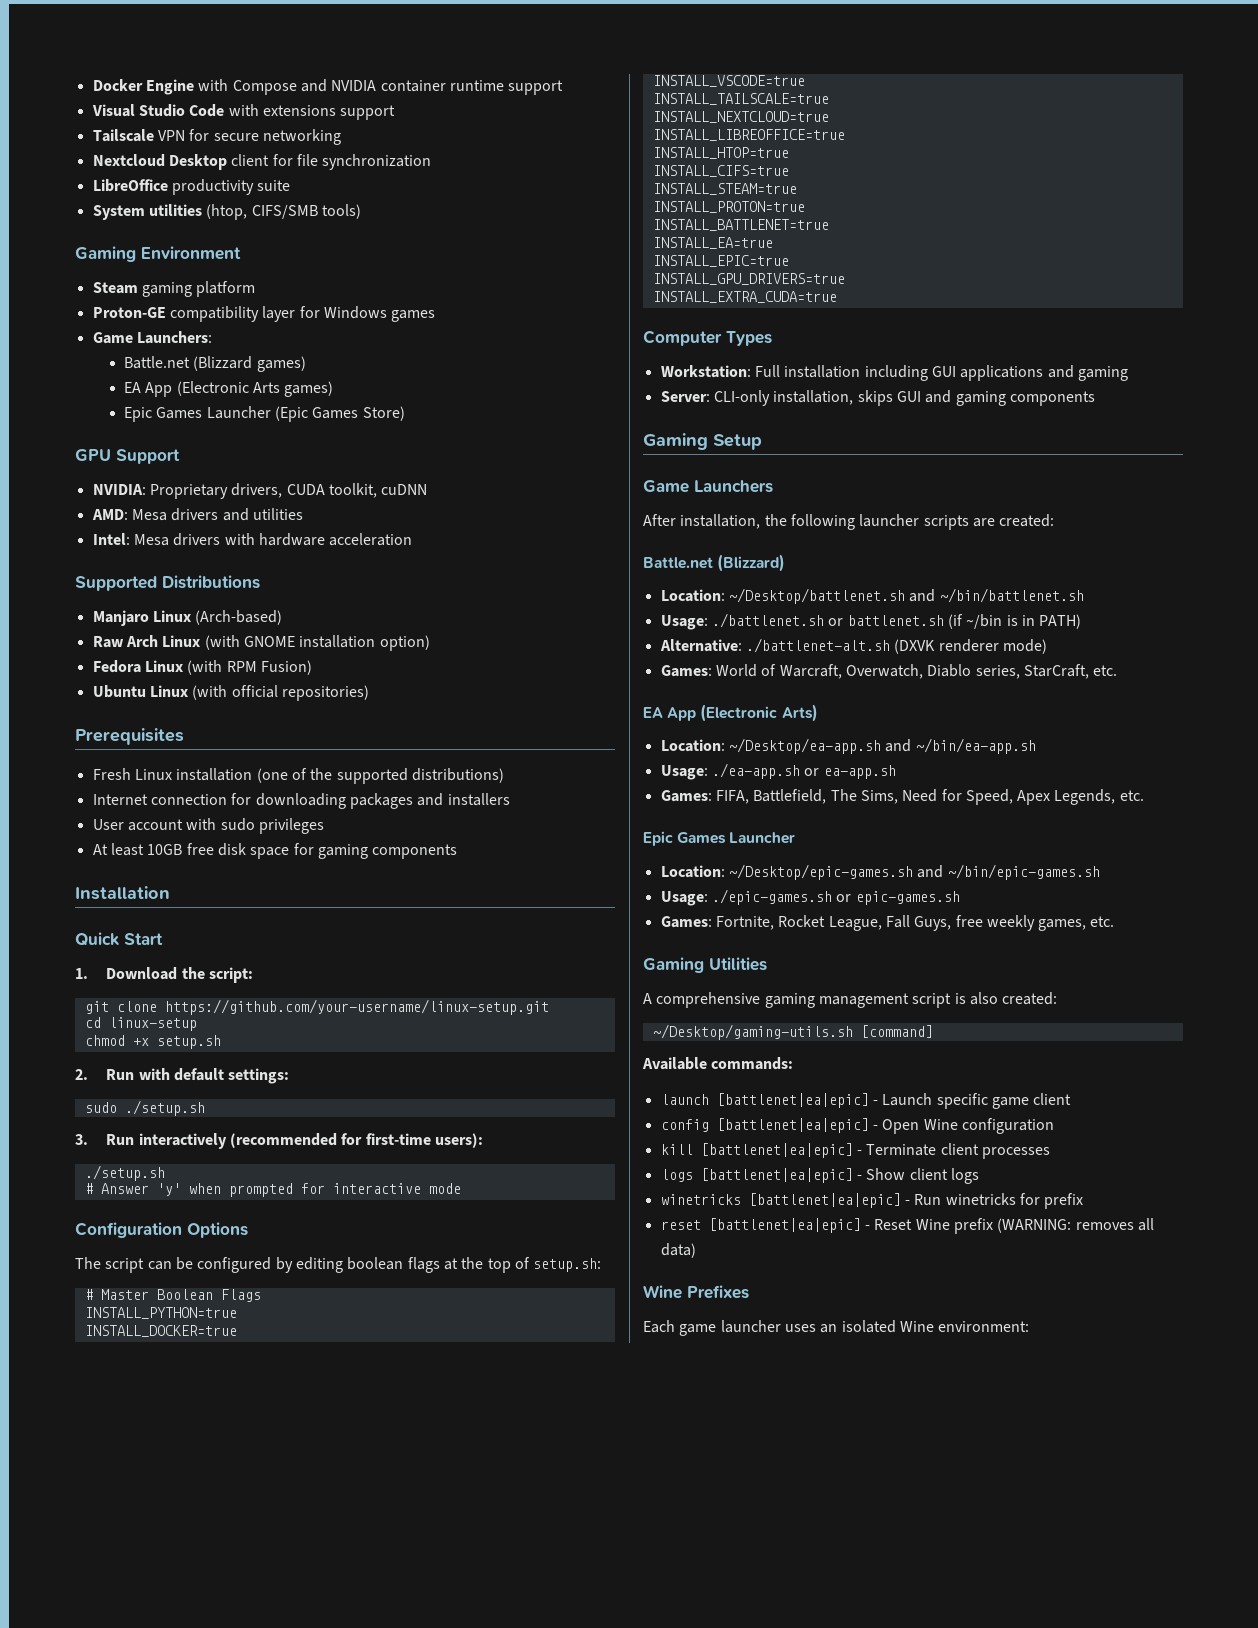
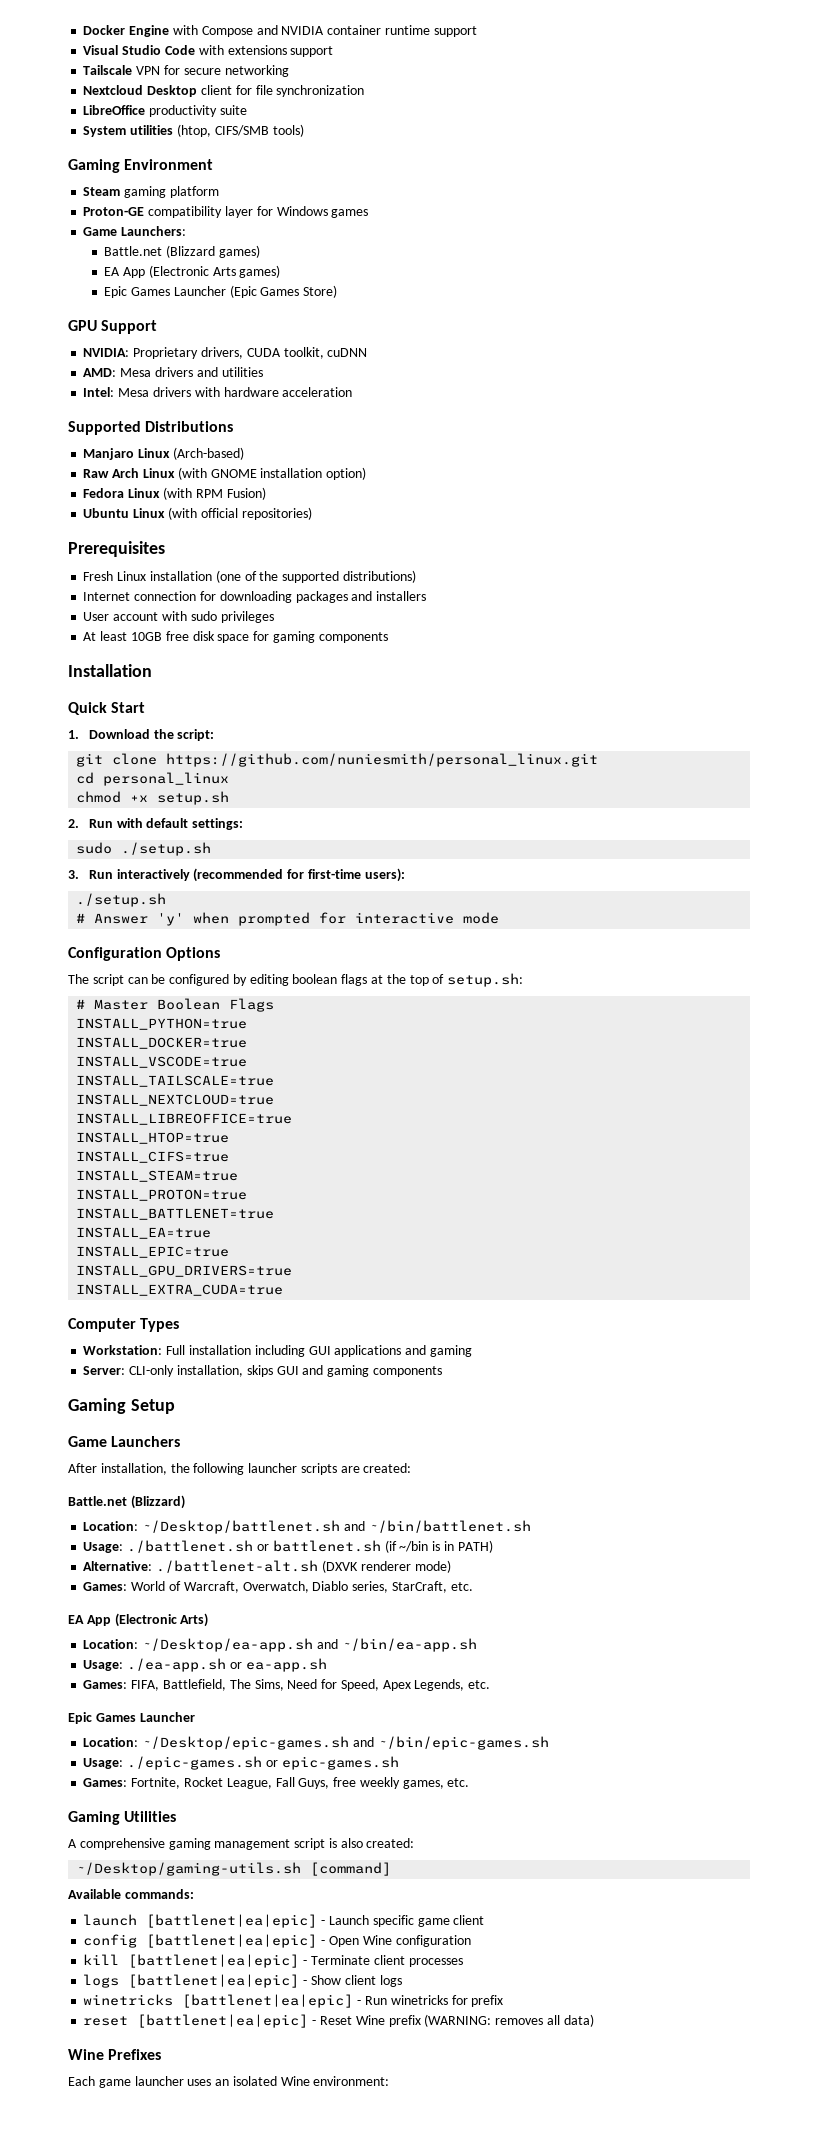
- git clone https://github.com/your-username/linux-setup.git
+ git clone https://github.com/nuniesmith/personal_linux.git
- cd linux-setup
+ cd personal_linux

